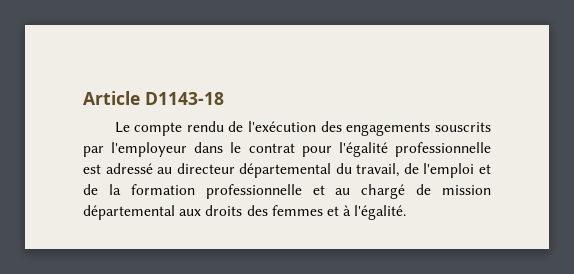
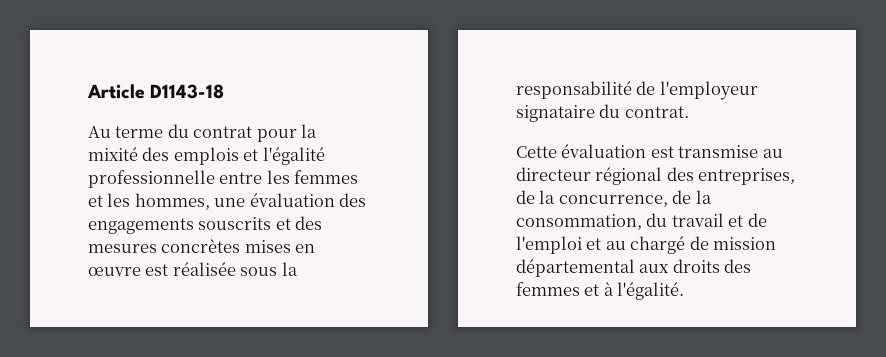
- Le compte rendu de l'exécution des engagements souscrits par l'employeur dans le contrat pour l'égalité professionnelle est adressé au directeur départemental du travail, de l'emploi et de la formation professionnelle et au chargé de mission départemental aux droits des femmes et à l'égalité.
+ Au terme du contrat pour la mixité des emplois et l'égalité professionnelle entre les femmes et les hommes, une évaluation des engagements souscrits et des mesures concrètes mises en œuvre est réalisée sous la responsabilité de l'employeur signataire du contrat.
+ Cette évaluation est transmise au directeur régional des entreprises, de la concurrence, de la consommation, du travail et de l'emploi et au chargé de mission départemental aux droits des femmes et à l'égalité.

